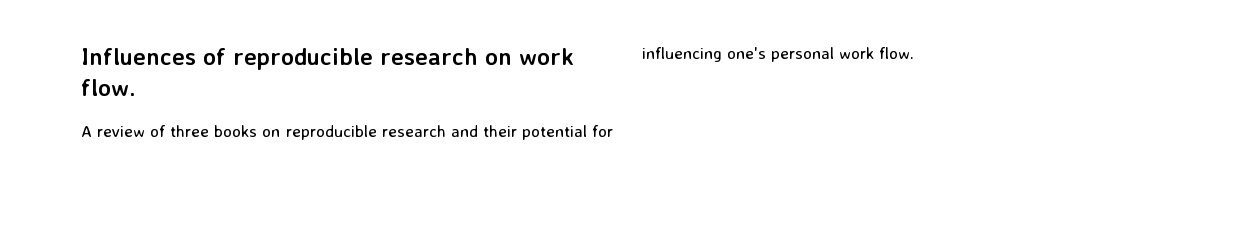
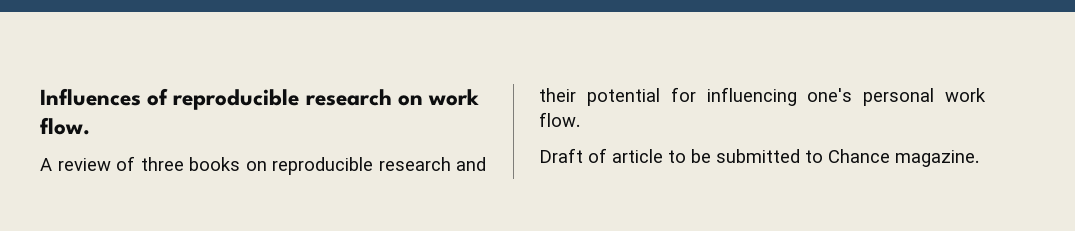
+ Draft of article to be submitted to Chance magazine.

